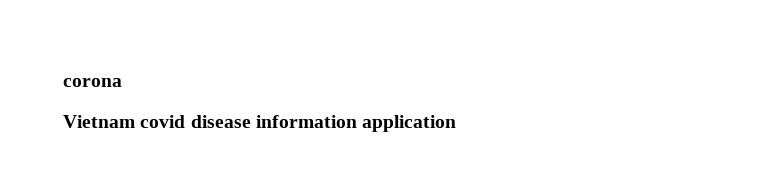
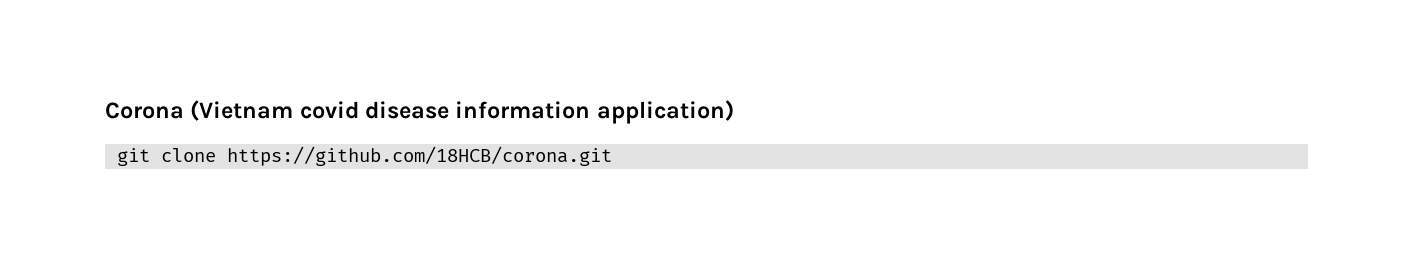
- corona
- Vietnam covid disease information application
+ Corona (Vietnam covid disease information application)
+ git clone https://github.com/18HCB/corona.git

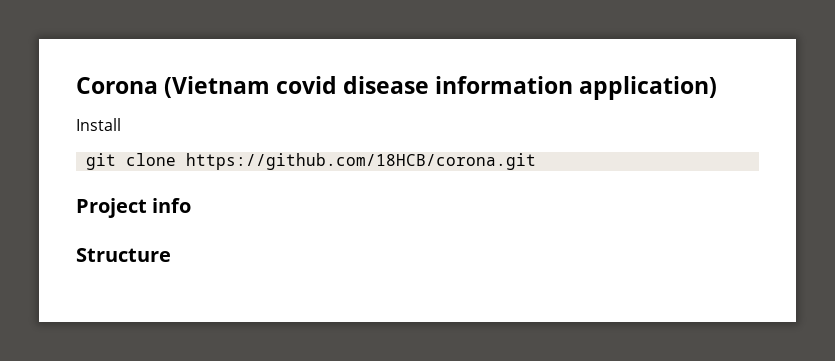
+ Install
+ Project info
+ Structure

